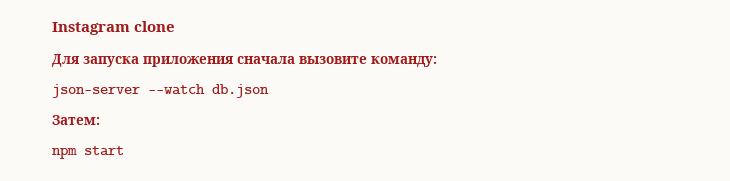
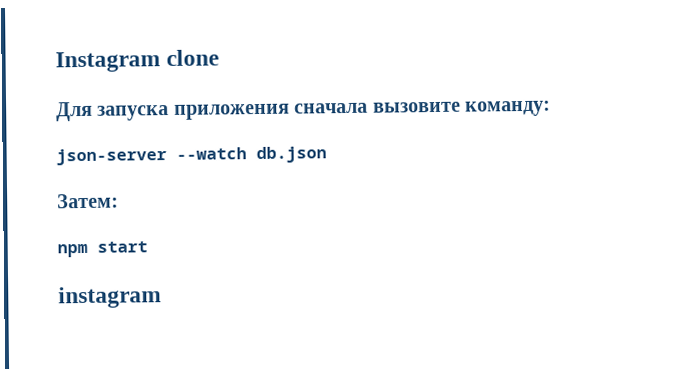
+ instagram

